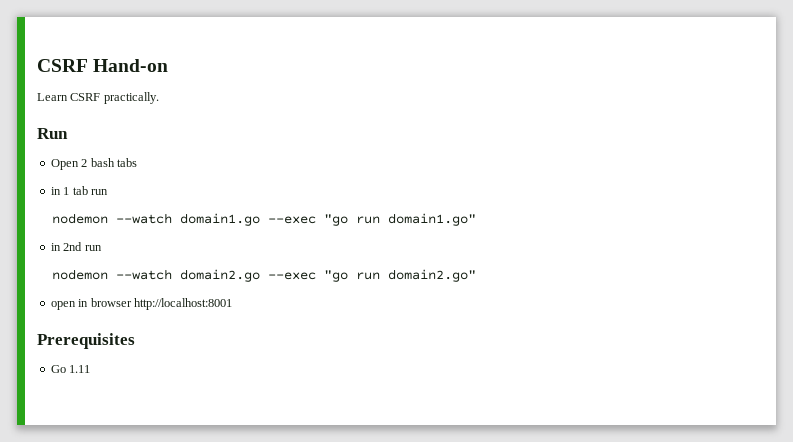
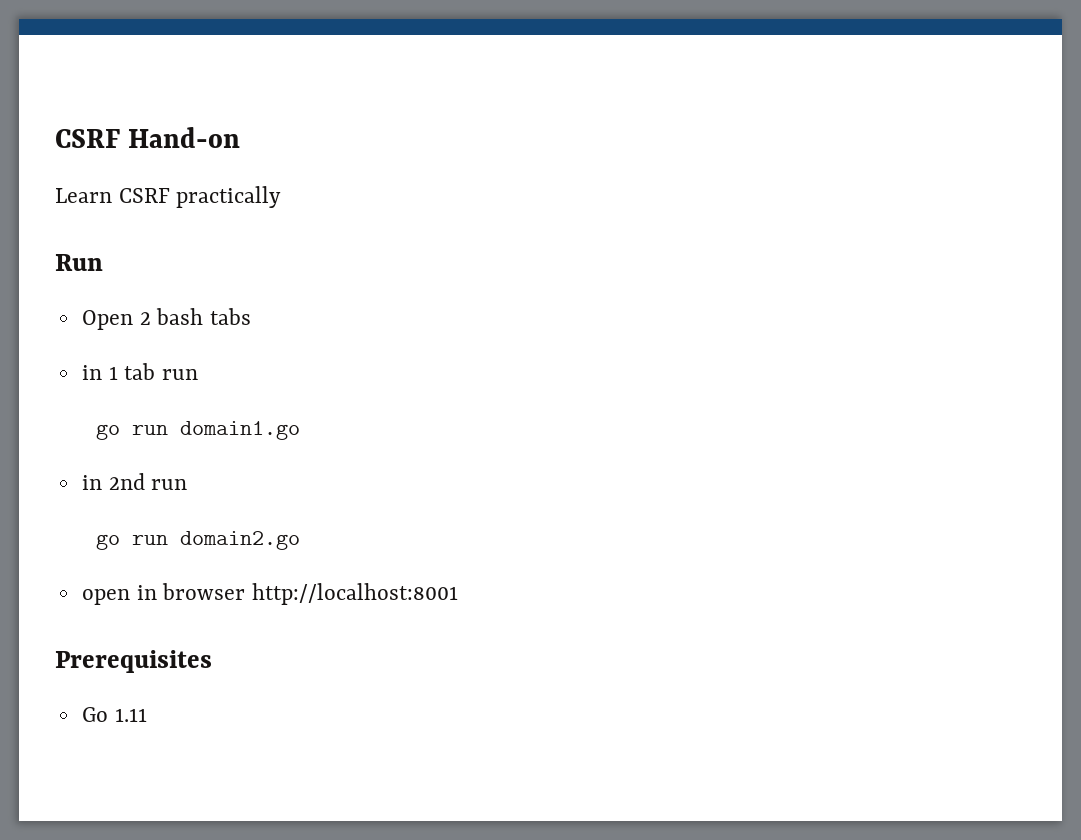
- Learn CSRF practically.
+ Learn CSRF practically
- nodemon --watch domain1.go --exec "go run domain1.go"
+ go run domain1.go
- nodemon --watch domain2.go --exec "go run domain2.go"
+ go run domain2.go

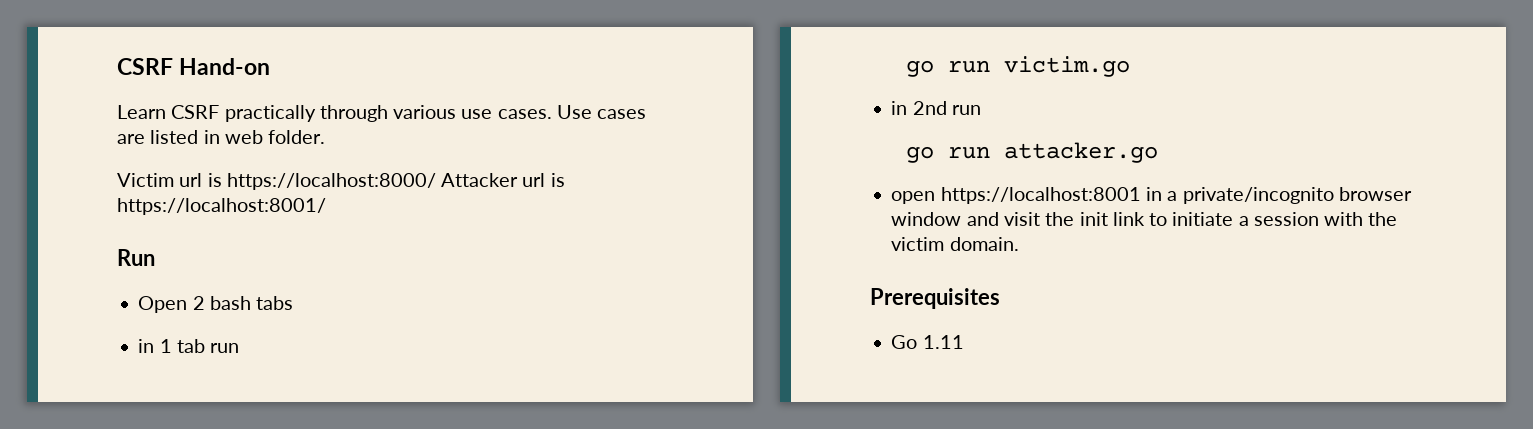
- Learn CSRF practically
+ Learn CSRF practically through various use cases. Use cases are listed in web folder.
+ Victim url is https://localhost:8000/ Attacker url is https://localhost:8001/
- go run domain1.go
+ go run victim.go
- go run domain2.go
+ go run attacker.go
- open in browser http://localhost:8001
+ open https://localhost:8001 in a private/incognito browser window and visit the init link to initiate a session with the victim domain.

